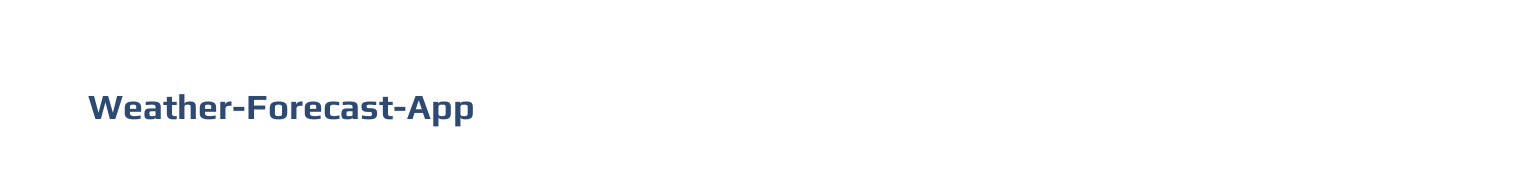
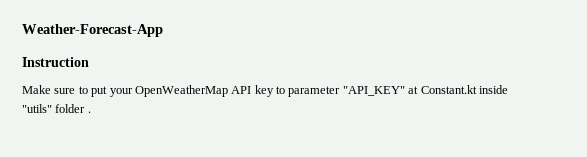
+ Instruction
+ Make sure to put your OpenWeatherMap API key to parameter "API_KEY" at Constant.kt inside "utils" folder .

